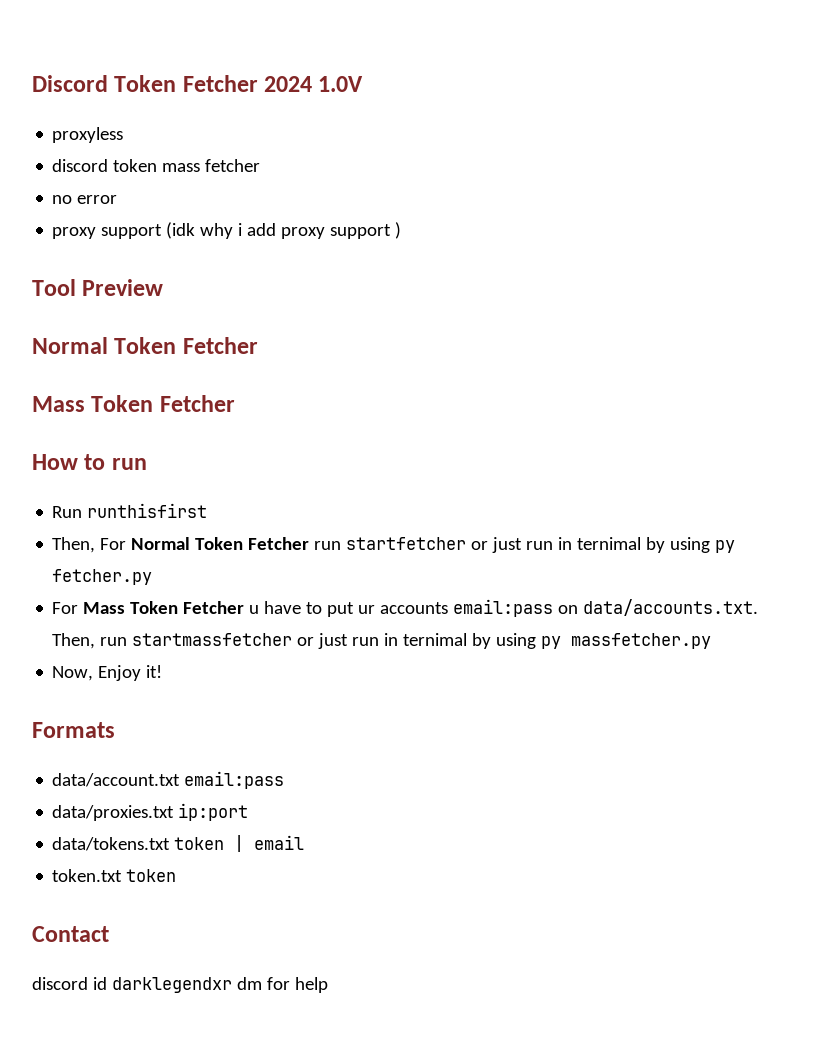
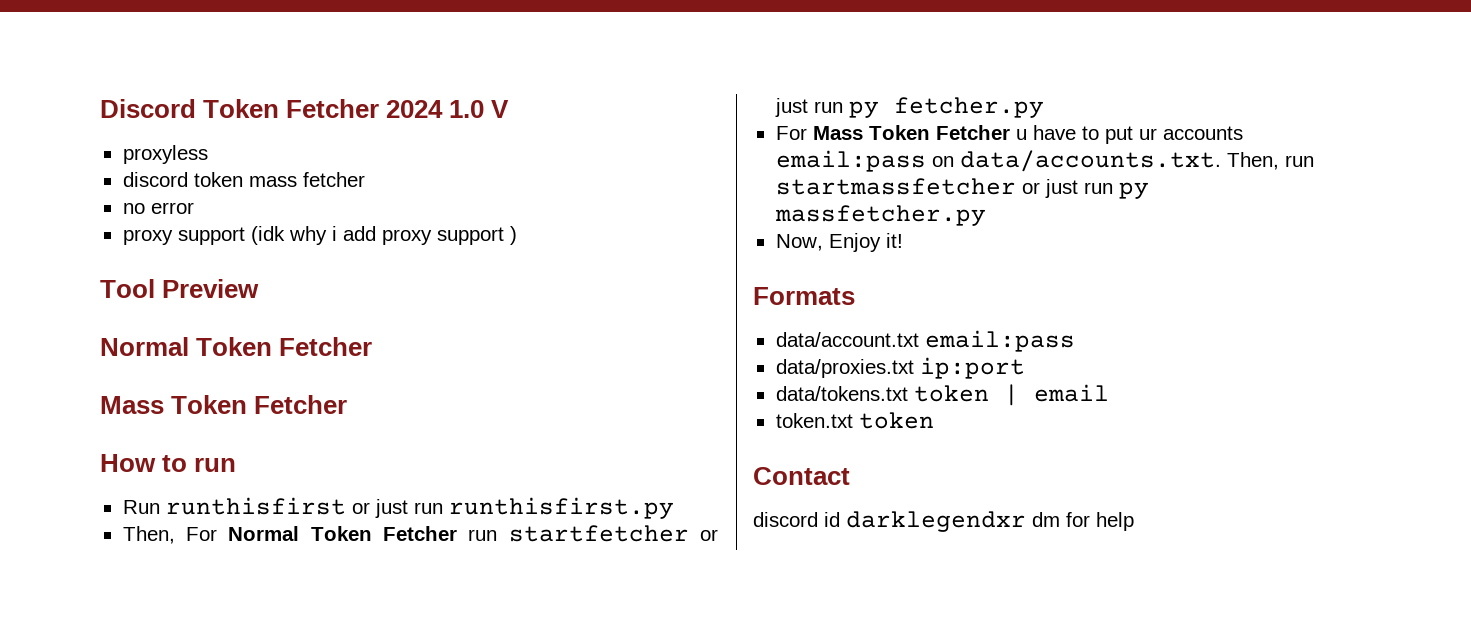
- Discord Token Fetcher 2024 1.0V
+ Discord Token Fetcher 2024 1.0 V
- Run runthisfirst
+ Run runthisfirst or just run runthisfirst.py
- Then, For Normal Token Fetcher run startfetcher or just run in ternimal by using py fetcher.py
+ Then, For Normal Token Fetcher run startfetcher or just run py fetcher.py
- For Mass Token Fetcher u have to put ur accounts email:pass on data/accounts.txt. Then, run startmassfetcher or just run in ternimal by using py massfetcher.py
+ For Mass Token Fetcher u have to put ur accounts email:pass on data/accounts.txt. Then, run startmassfetcher or just run py massfetcher.py

